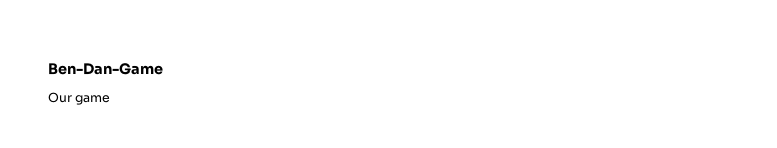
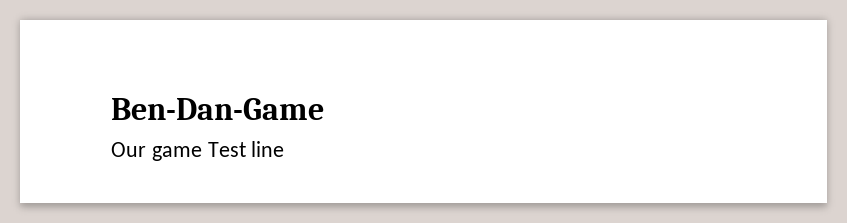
- Our game
+ Our game Test line

